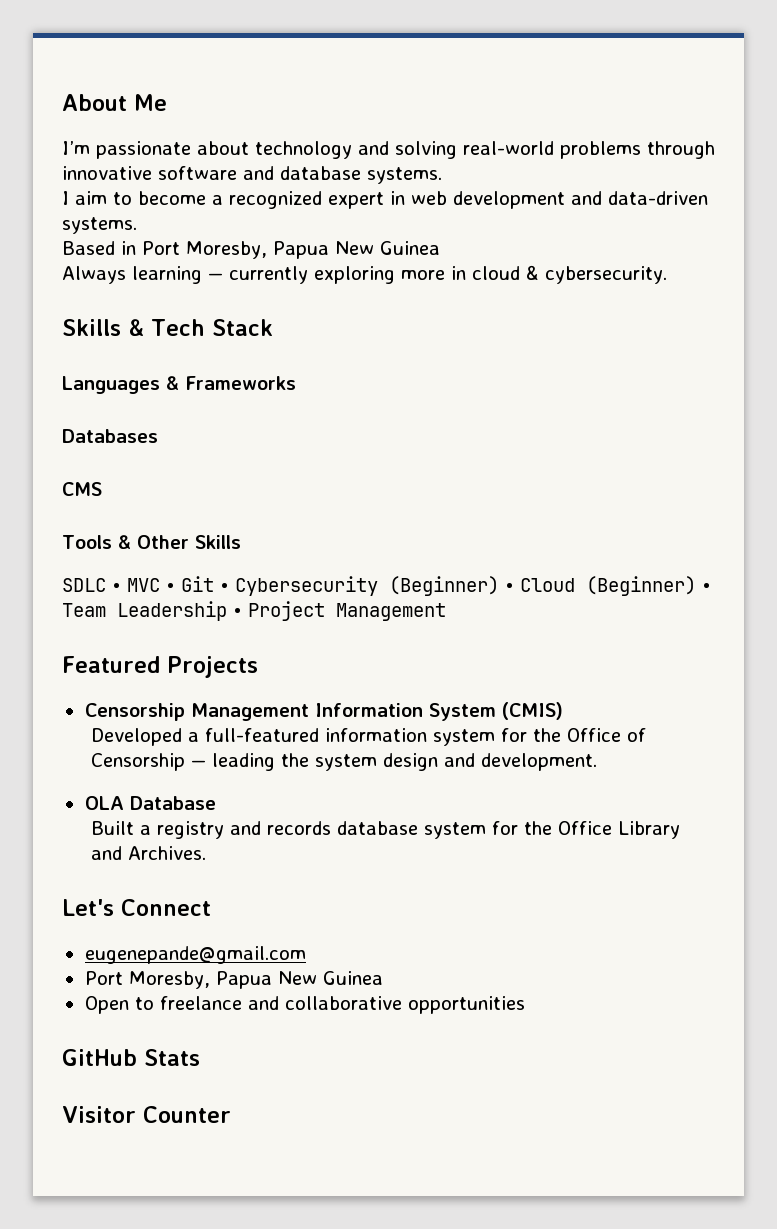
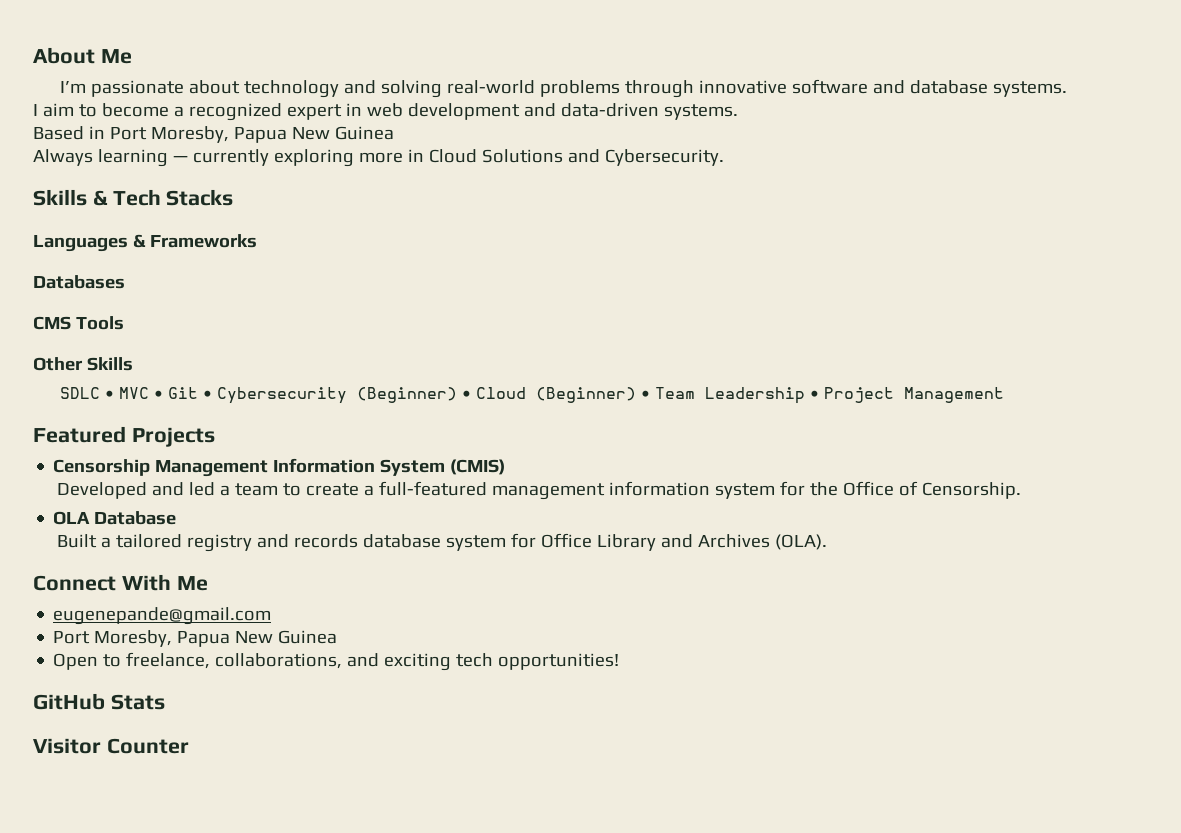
- Always learning — currently exploring more in cloud & cybersecurity.
+ Always learning — currently exploring more in Cloud Solutions and Cybersecurity.
- Skills & Tech Stack
+ Skills & Tech Stacks
- CMS
- Tools & Other Skills
+ CMS Tools
+ Other Skills
- Developed a full-featured information system for the Office of Censorship — leading the system design and development.
+ Developed and led a team to create a full-featured management information system for the Office of Censorship.
- Built a registry and records database system for the Office Library and Archives.
- Let's Connect
+ Built a tailored registry and records database system for Office Library and Archives (OLA).
+ Connect With Me
- Open to freelance and collaborative opportunities
+ Open to freelance, collaborations, and exciting tech opportunities!

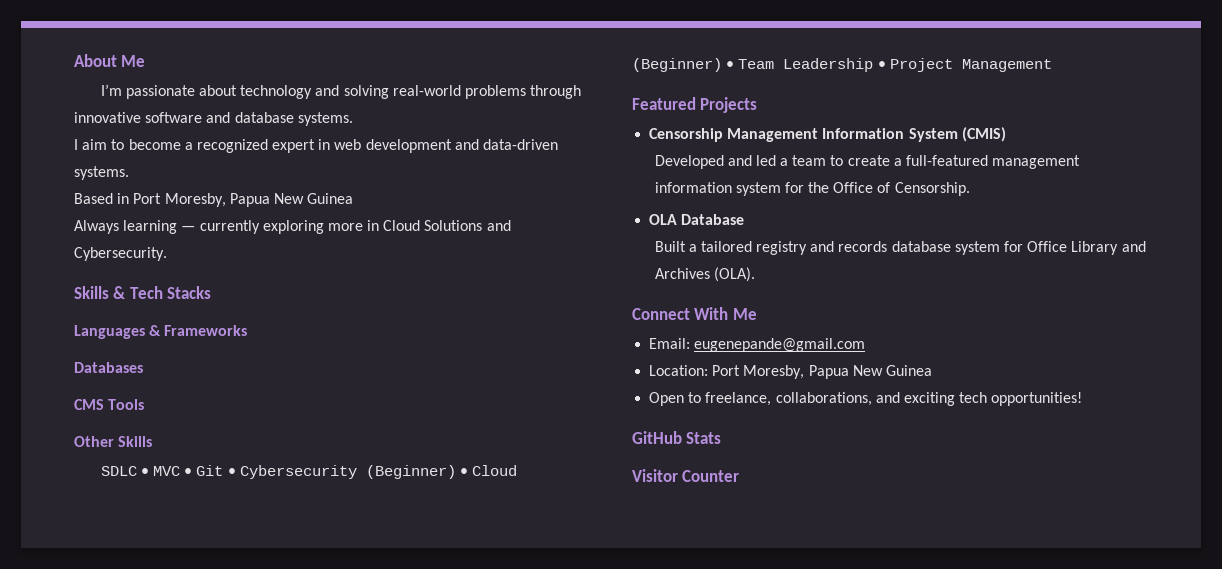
- eugenepande@gmail.com
- Port Moresby, Papua New Guinea
+ Email: eugenepande@gmail.com
+ Location: Port Moresby, Papua New Guinea

